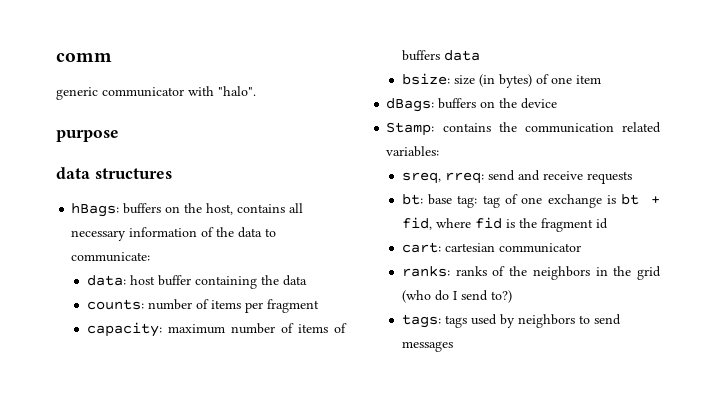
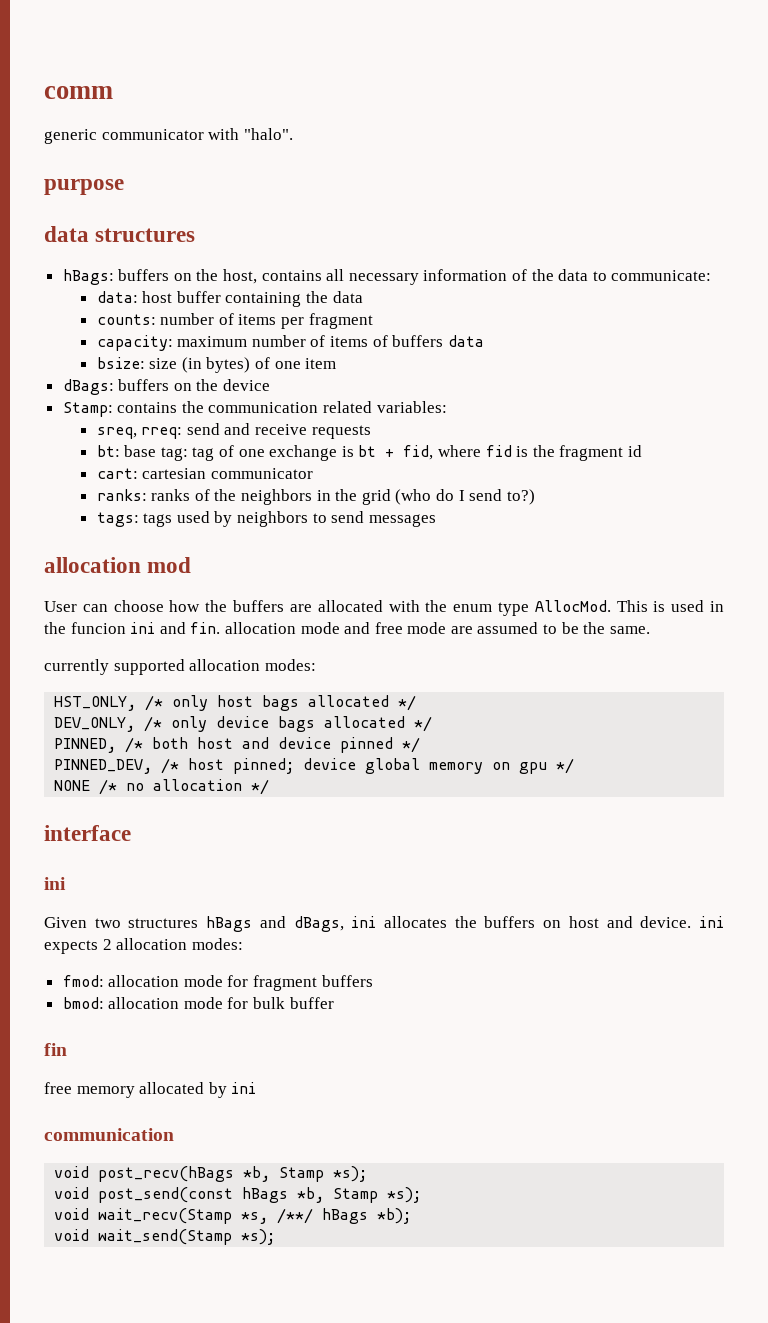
+ allocation mod
+ User can choose how the buffers are allocated with the enum type AllocMod. This is used in the funcion ini and fin. allocation mode and free mode are assumed to be the same.
+ currently supported allocation modes:
+ HST_ONLY, /* only host bags allocated */
+ DEV_ONLY, /* only device bags allocated */
+ PINNED, /* both host and device pinned */
+ PINNED_DEV, /* host pinned; device global memory on gpu */
+ NONE /* no allocation */
+ interface
+ ini
+ Given two structures hBags and dBags, ini allocates the buffers on host and device. ini expects 2 allocation modes:
+ fmod: allocation mode for fragment buffers
+ bmod: allocation mode for bulk buffer
+ fin
+ free memory allocated by ini
+ communication
+ void post_recv(hBags *b, Stamp *s);
+ void post_send(const hBags *b, Stamp *s);
+ void wait_recv(Stamp *s, /**/ hBags *b);
+ void wait_send(Stamp *s);

